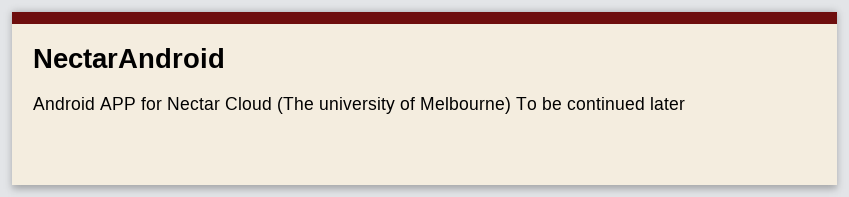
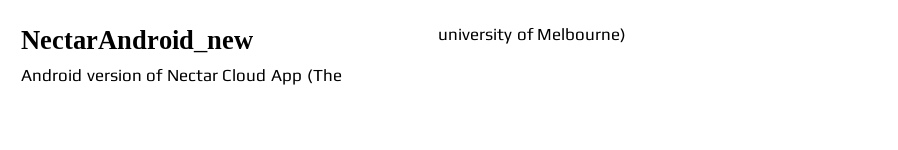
- NectarAndroid
+ NectarAndroid_new
- Android APP for Nectar Cloud (The university of Melbourne) To be continued later
+ Android version of Nectar Cloud App (The university of Melbourne)

